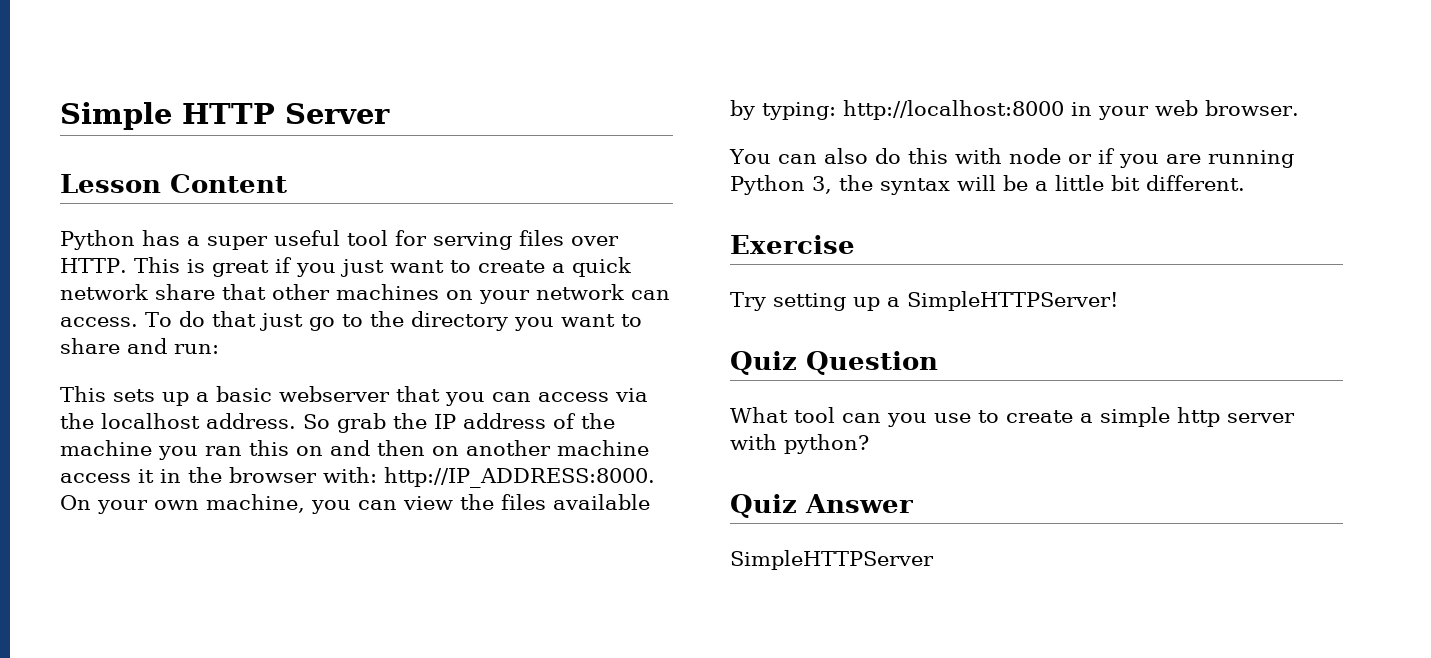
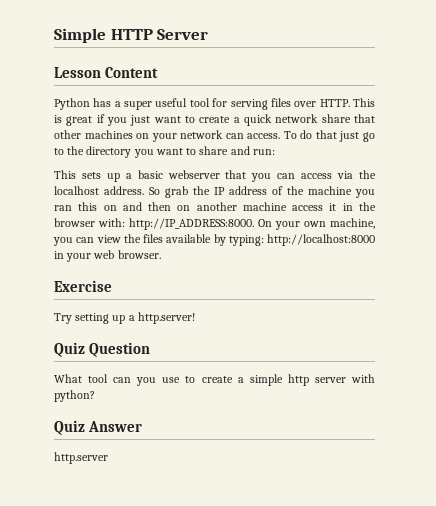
- You can also do this with node or if you are running Python 3, the syntax will be a little bit different.
- Try setting up a SimpleHTTPServer!
+ Try setting up a http.server!
- SimpleHTTPServer
+ http.server

